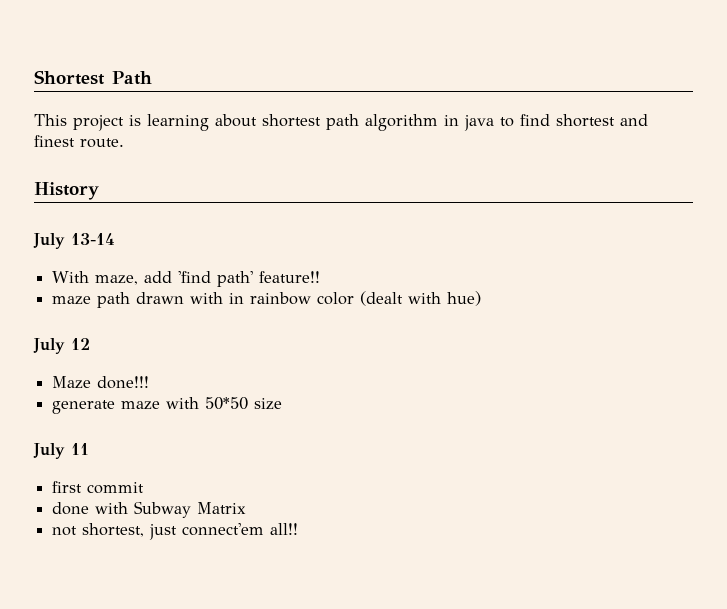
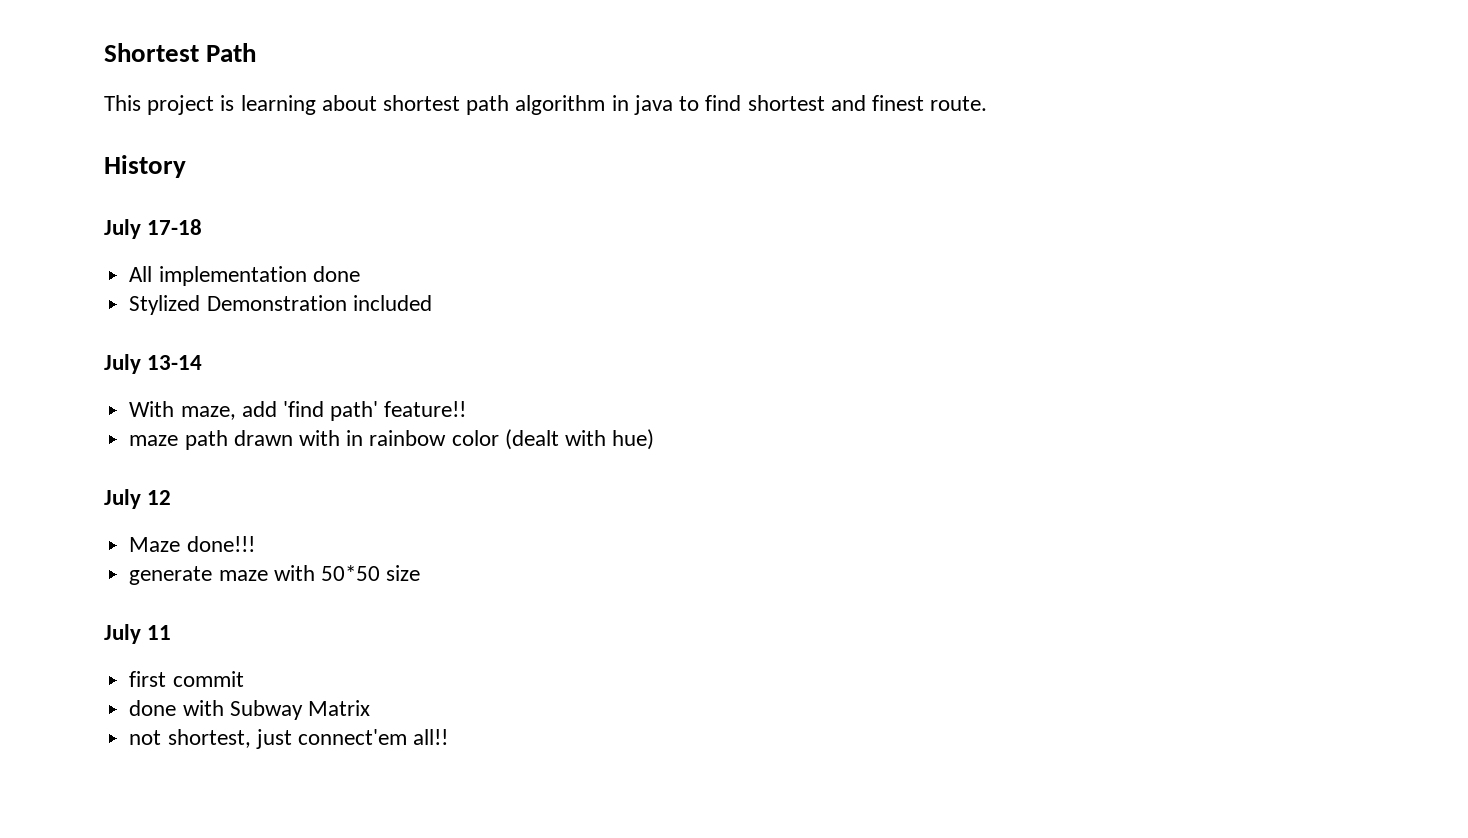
+ July 17-18
+ All implementation done
+ Stylized Demonstration included

